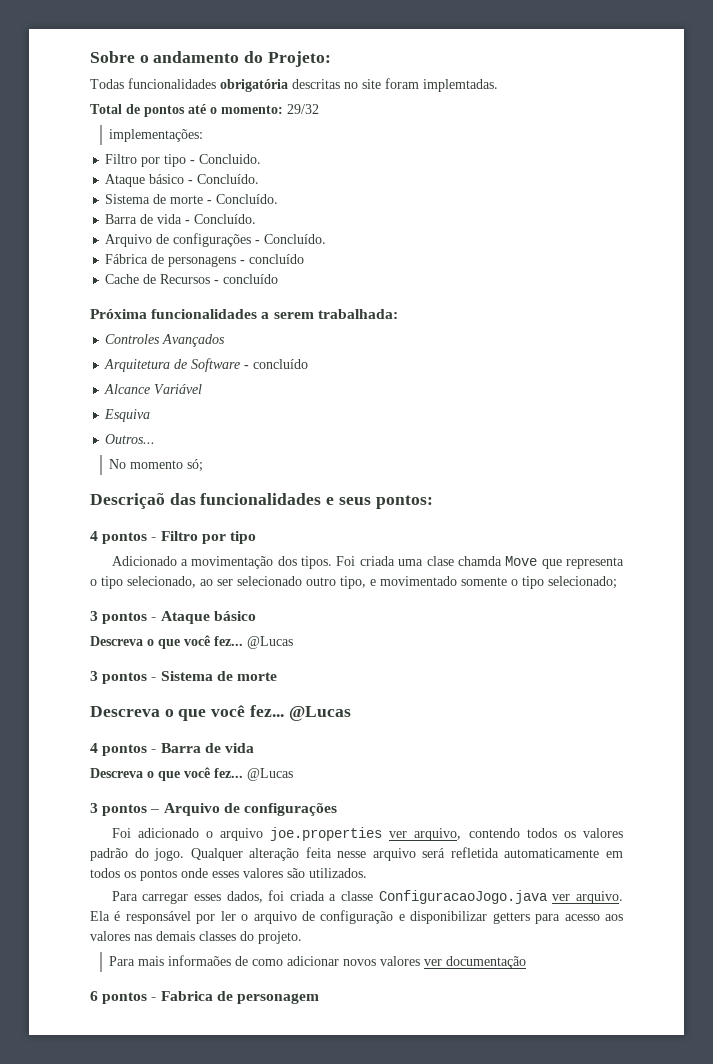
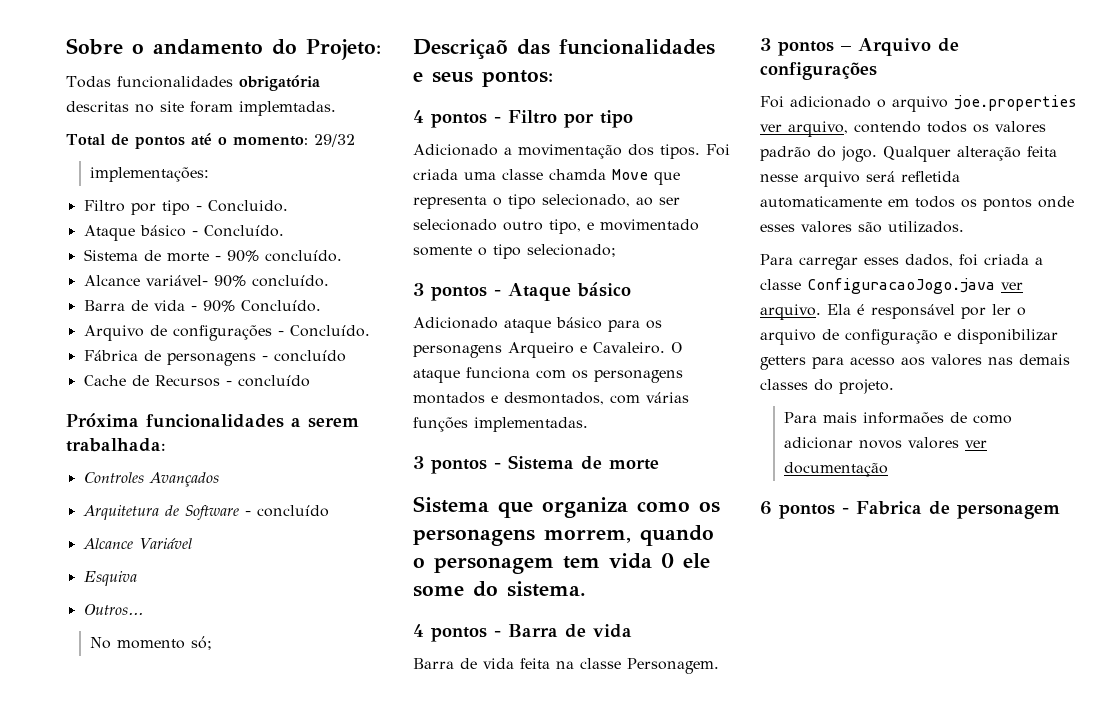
- Sistema de morte - Concluído.
+ Sistema de morte - 90% concluído.
+ Alcance variável- 90% concluído.
- Barra de vida - Concluído.
+ Barra de vida - 90% Concluído.
- Foi criada uma clase chamda Move que representa o tipo selecionado, ao ser selecionado outro tipo, e movimentado somente o tipo selecionado;
+ Foi criada uma classe chamda Move que representa o tipo selecionado, ao ser selecionado outro tipo, e movimentado somente o tipo selecionado;
  3 pontos - Ataque básico
- Descreva o que você fez... @Lucas
+ Adicionado ataque básico para os personagens Arqueiro e Cavaleiro. O ataque funciona com os personagens montados e desmontados, com várias funções implementadas.
  3 pontos - Sistema de morte
- Descreva o que você fez... @Lucas
+ Sistema que organiza como os personagens morrem, quando o personagem tem vida 0 ele some do sistema.
  4 pontos - Barra de vida
- Descreva o que você fez... @Lucas
+ Barra de vida feita na classe Personagem.

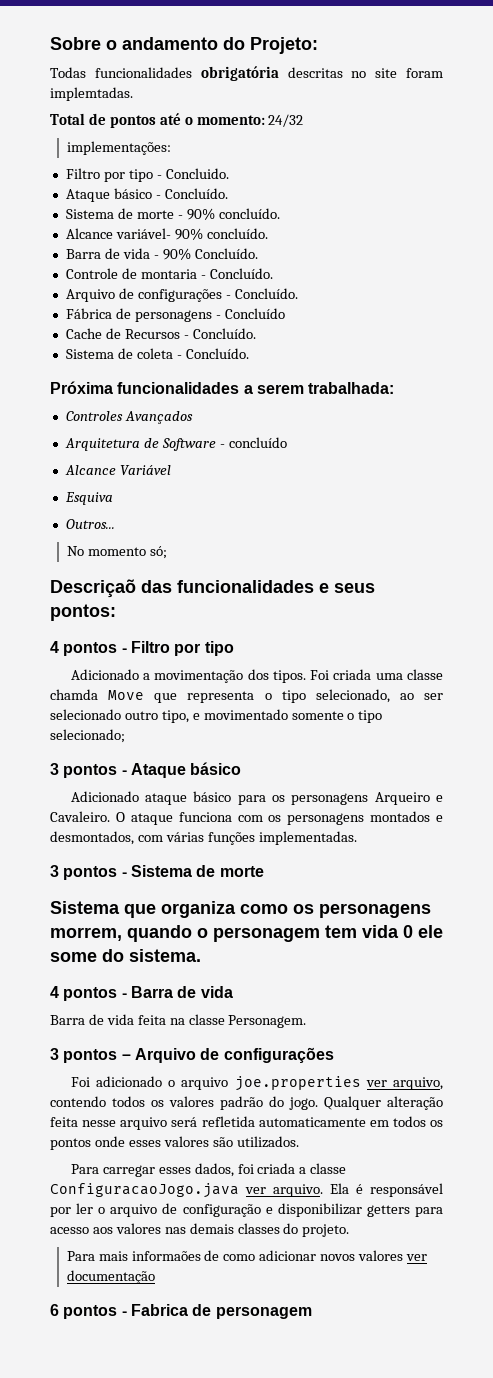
- Total de pontos até o momento: 29/32
+ Total de pontos até o momento: 24/32
+ Controle de montaria - Concluído.
- Fábrica de personagens - concluído
+ Fábrica de personagens - Concluído
- Cache de Recursos - concluído
+ Cache de Recursos - Concluído.
+ Sistema de coleta - Concluído.

